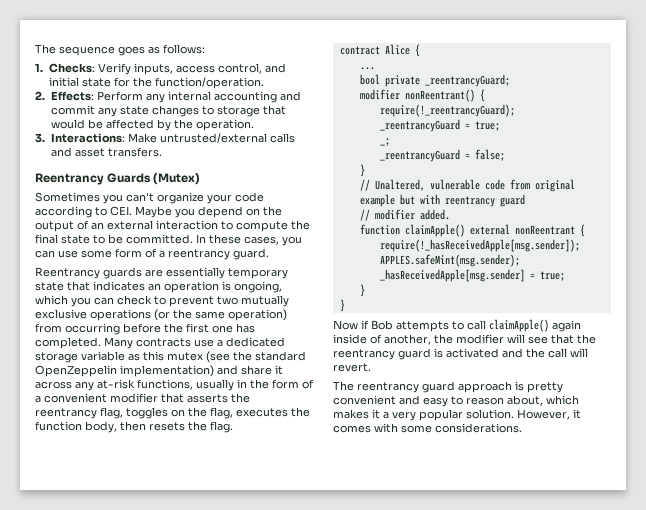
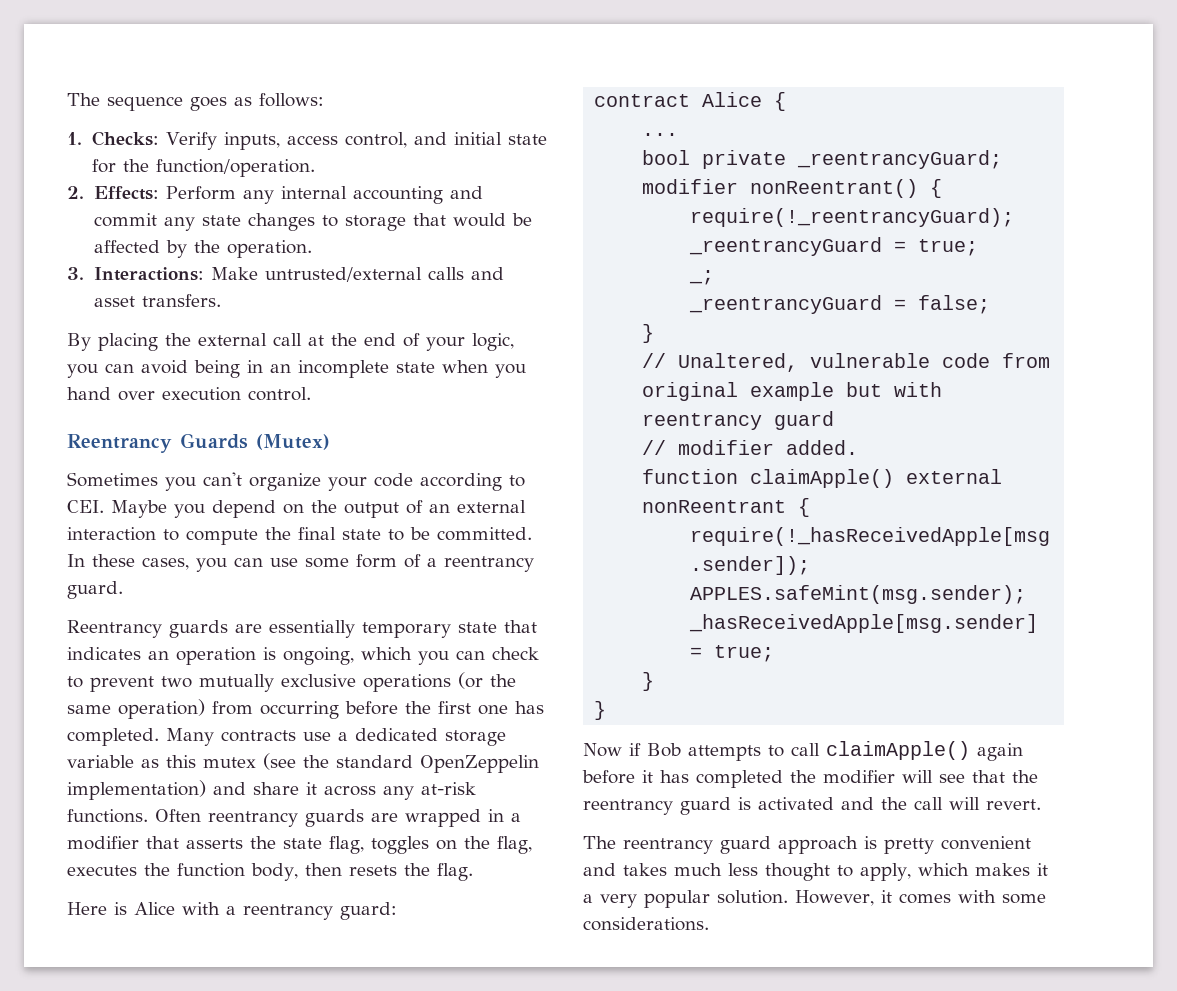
+ By placing the external call at the end of your logic, you can avoid being in an incomplete state when you hand over execution control.
- Many contracts use a dedicated storage variable as this mutex (see the standard OpenZeppelin implementation) and share it across any at-risk functions, usually in the form of a convenient modifier that asserts the reentrancy flag, toggles on the flag, executes the function body, then resets the flag.
+ Many contracts use a dedicated storage variable as this mutex (see the standard OpenZeppelin implementation) and share it across any at-risk functions. Often reentrancy guards are wrapped in a modifier that asserts the state flag, toggles on the flag, executes the function body, then resets the flag.
+ Here is Alice with a reentrancy guard:
- Now if Bob attempts to call claimApple() again inside of another, the modifier will see that the reentrancy guard is activated and the call will revert.
+ Now if Bob attempts to call claimApple() again before it has completed the modifier will see that the reentrancy guard is activated and the call will revert.
- The reentrancy guard approach is pretty convenient and easy to reason about, which makes it a very popular solution.
+ The reentrancy guard approach is pretty convenient and takes much less thought to apply, which makes it a very popular solution.

